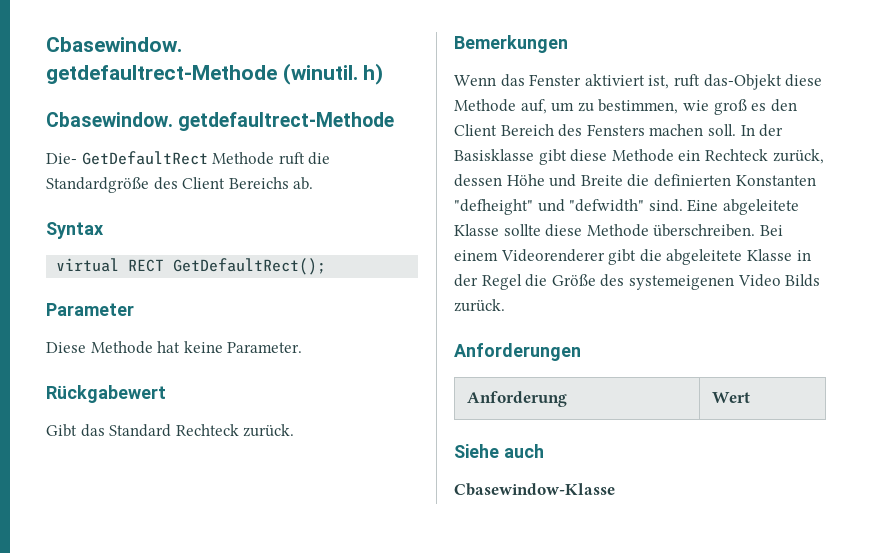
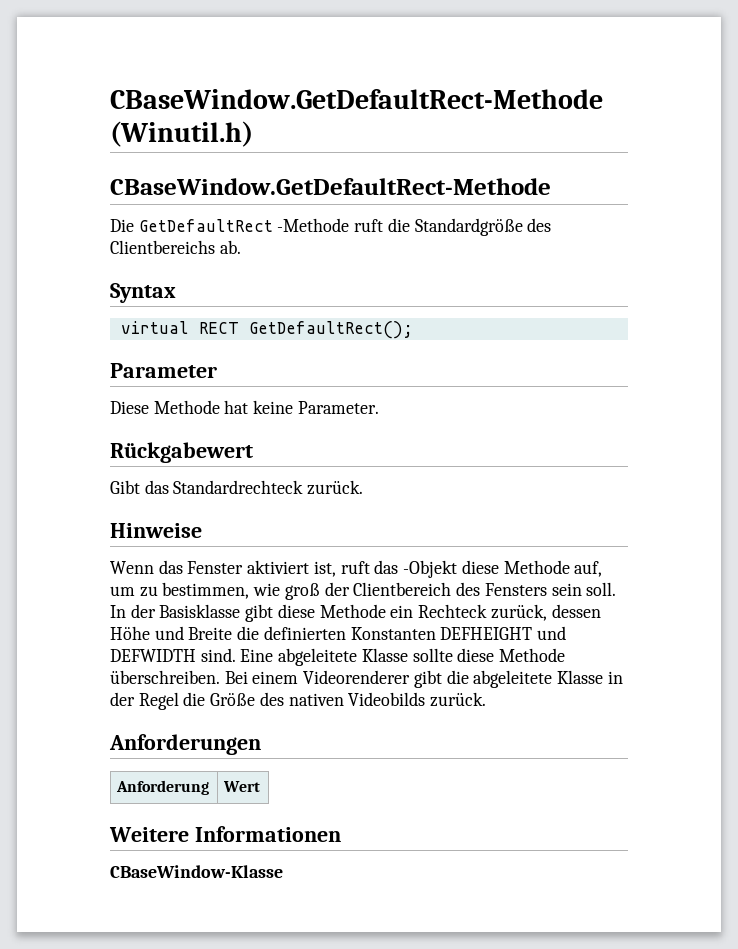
- Cbasewindow. getdefaultrect-Methode (winutil. h)
- Cbasewindow. getdefaultrect-Methode
- Die- GetDefaultRect Methode ruft die Standardgröße des Client Bereichs ab.
+ CBaseWindow.GetDefaultRect-Methode (Winutil.h)
+ CBaseWindow.GetDefaultRect-Methode
+ Die GetDefaultRect -Methode ruft die Standardgröße des Clientbereichs ab.
- Gibt das Standard Rechteck zurück.
- Bemerkungen
+ Gibt das Standardrechteck zurück.
+ Hinweise
- Wenn das Fenster aktiviert ist, ruft das-Objekt diese Methode auf, um zu bestimmen, wie groß es den Client Bereich des Fensters machen soll.
+ Wenn das Fenster aktiviert ist, ruft das -Objekt diese Methode auf, um zu bestimmen, wie groß der Clientbereich des Fensters sein soll.
- In der Basisklasse gibt diese Methode ein Rechteck zurück, dessen Höhe und Breite die definierten Konstanten "defheight" und "defwidth" sind.
+ In der Basisklasse gibt diese Methode ein Rechteck zurück, dessen Höhe und Breite die definierten Konstanten DEFHEIGHT und DEFWIDTH sind.
- Bei einem Videorenderer gibt die abgeleitete Klasse in der Regel die Größe des systemeigenen Video Bilds zurück.
+ Bei einem Videorenderer gibt die abgeleitete Klasse in der Regel die Größe des nativen Videobilds zurück.
- Siehe auch
- Cbasewindow-Klasse
+ Weitere Informationen
+ CBaseWindow-Klasse

